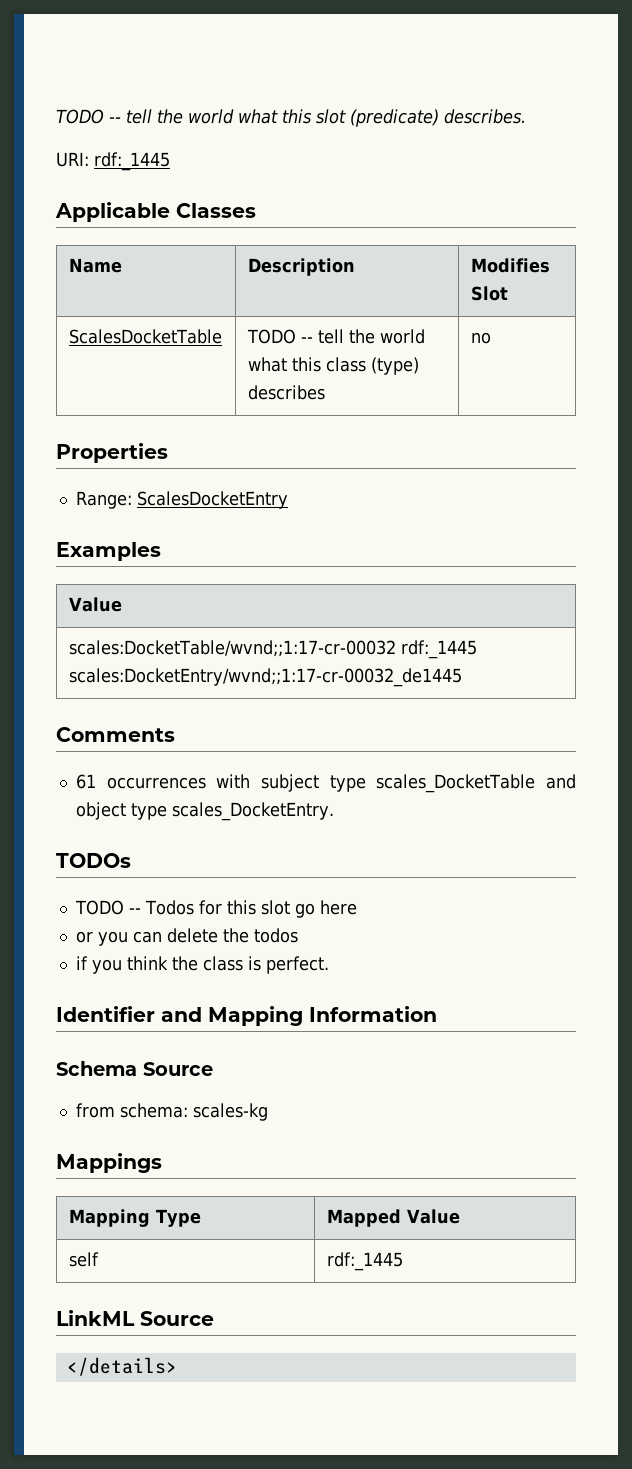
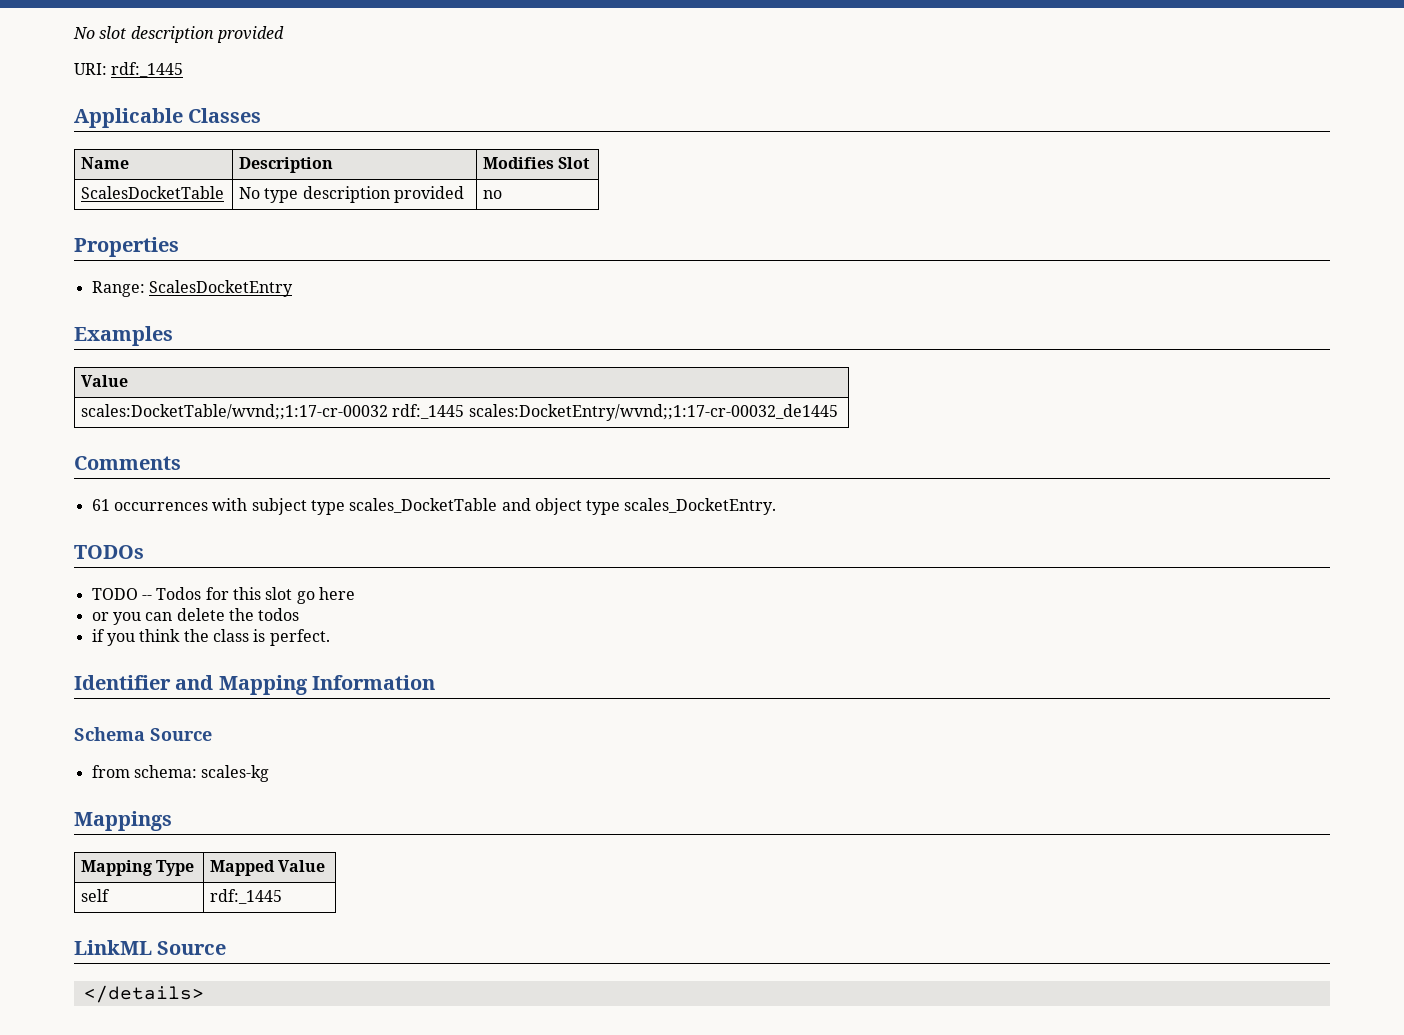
- TODO -- tell the world what this slot (predicate) describes.
+ No slot description provided
- ScalesDocketTable | TODO -- tell the world what this class (type) describes | no
+ ScalesDocketTable | No type description provided | no

